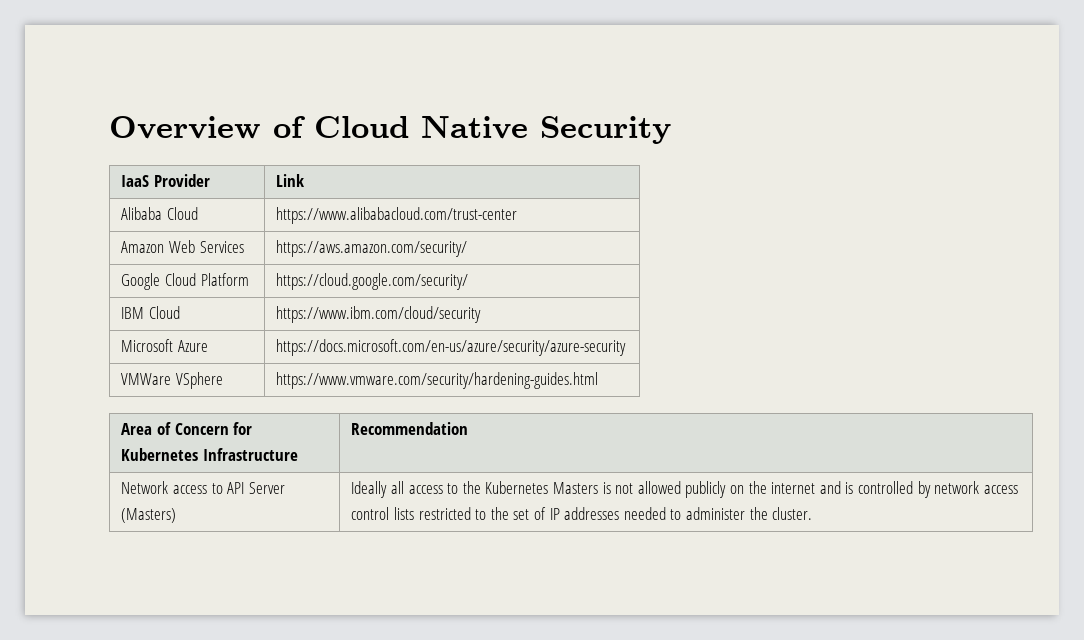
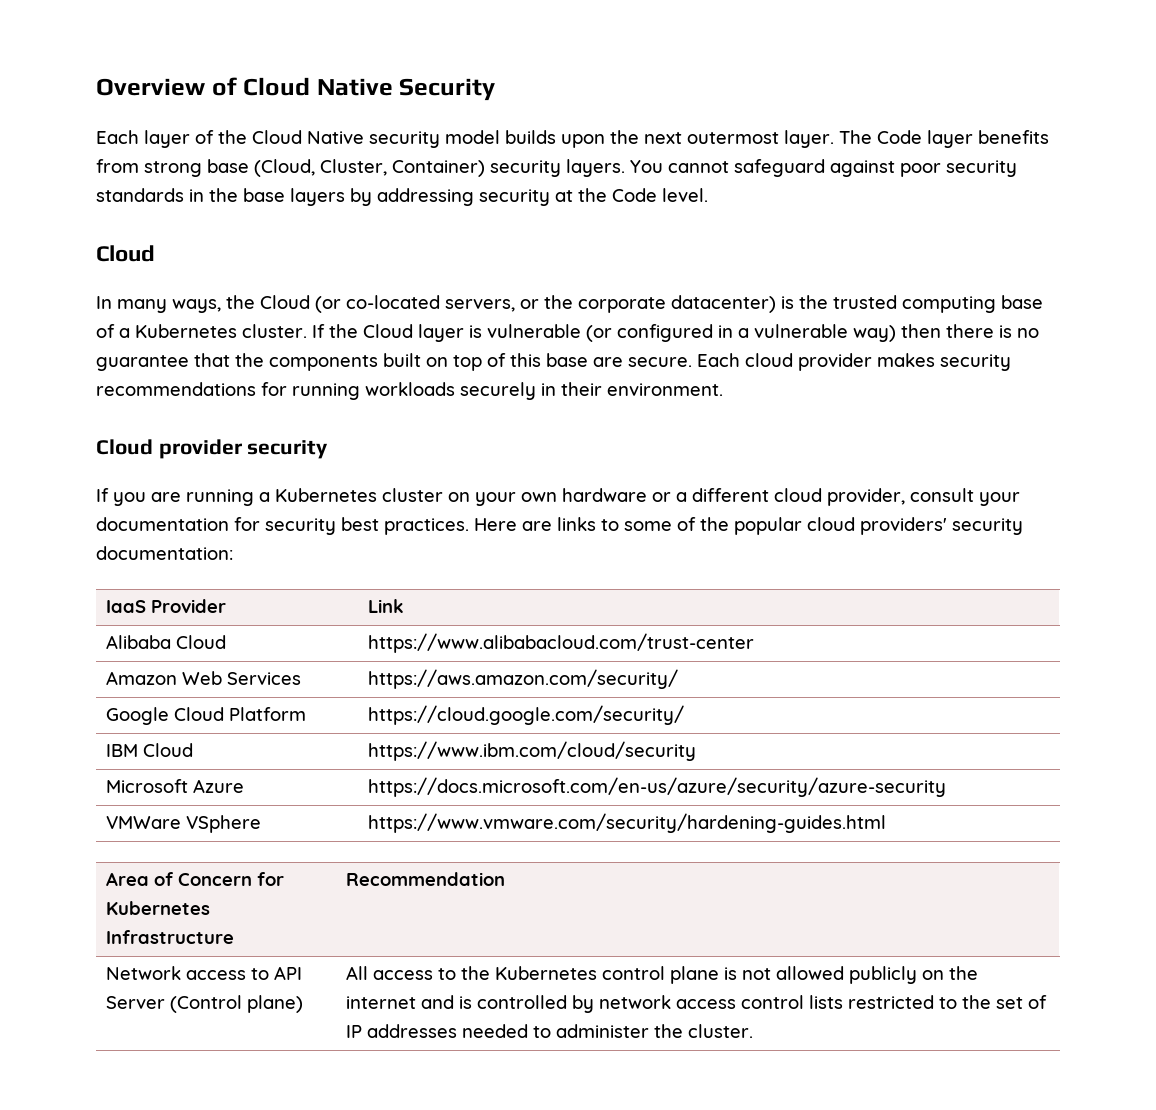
+ Each layer of the Cloud Native security model builds upon the next outermost layer. The Code layer benefits from strong base (Cloud, Cluster, Container) security layers. You cannot safeguard against poor security standards in the base layers by addressing security at the Code level.
+ Cloud
+ In many ways, the Cloud (or co-located servers, or the corporate datacenter) is the trusted computing base of a Kubernetes cluster. If the Cloud layer is vulnerable (or configured in a vulnerable way) then there is no guarantee that the components built on top of this base are secure. Each cloud provider makes security recommendations for running workloads securely in their environment.
+ Cloud provider security
+ If you are running a Kubernetes cluster on your own hardware or a different cloud provider, consult your documentation for security best practices. Here are links to some of the popular cloud providers' security documentation:
- Network access to API Server (Masters) | Ideally all access to the Kubernetes Masters is not allowed publicly on the internet and is controlled by network access control lists restricted to the set of IP addresses needed to administer the cluster.
+ Network access to API Server (Control plane) | All access to the Kubernetes control plane is not allowed publicly on the internet and is controlled by network access control lists restricted to the set of IP addresses needed to administer the cluster.

